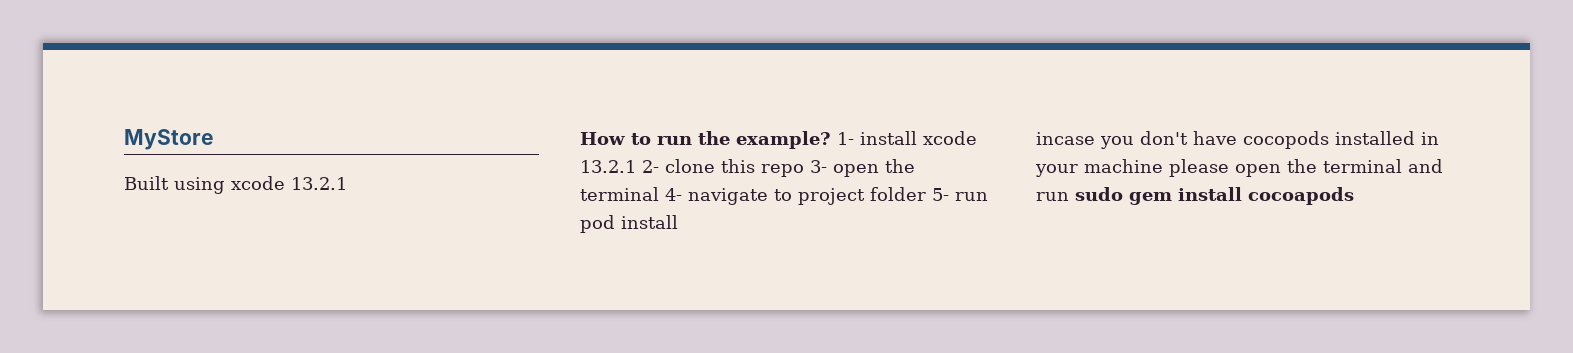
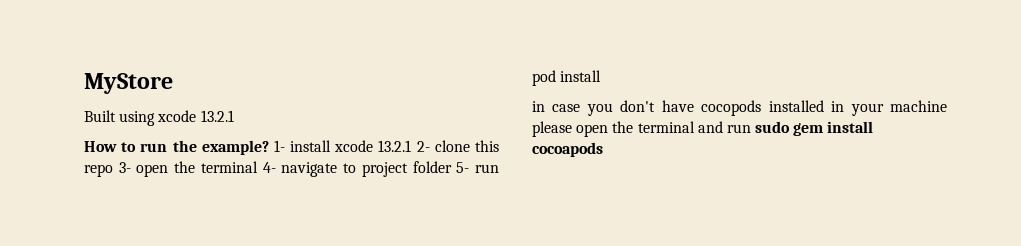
- incase you don't have cocopods installed in your machine please open the terminal and run sudo gem install cocoapods
+ in case you don't have cocopods installed in your machine please open the terminal and run sudo gem install cocoapods

